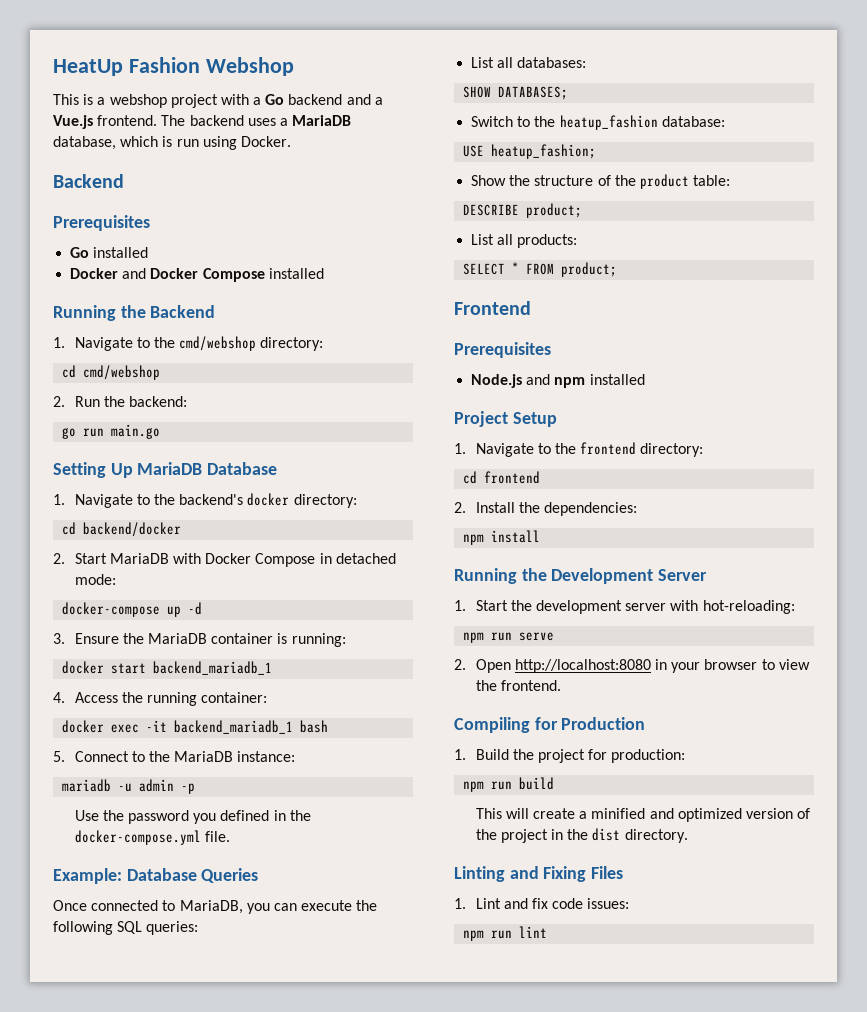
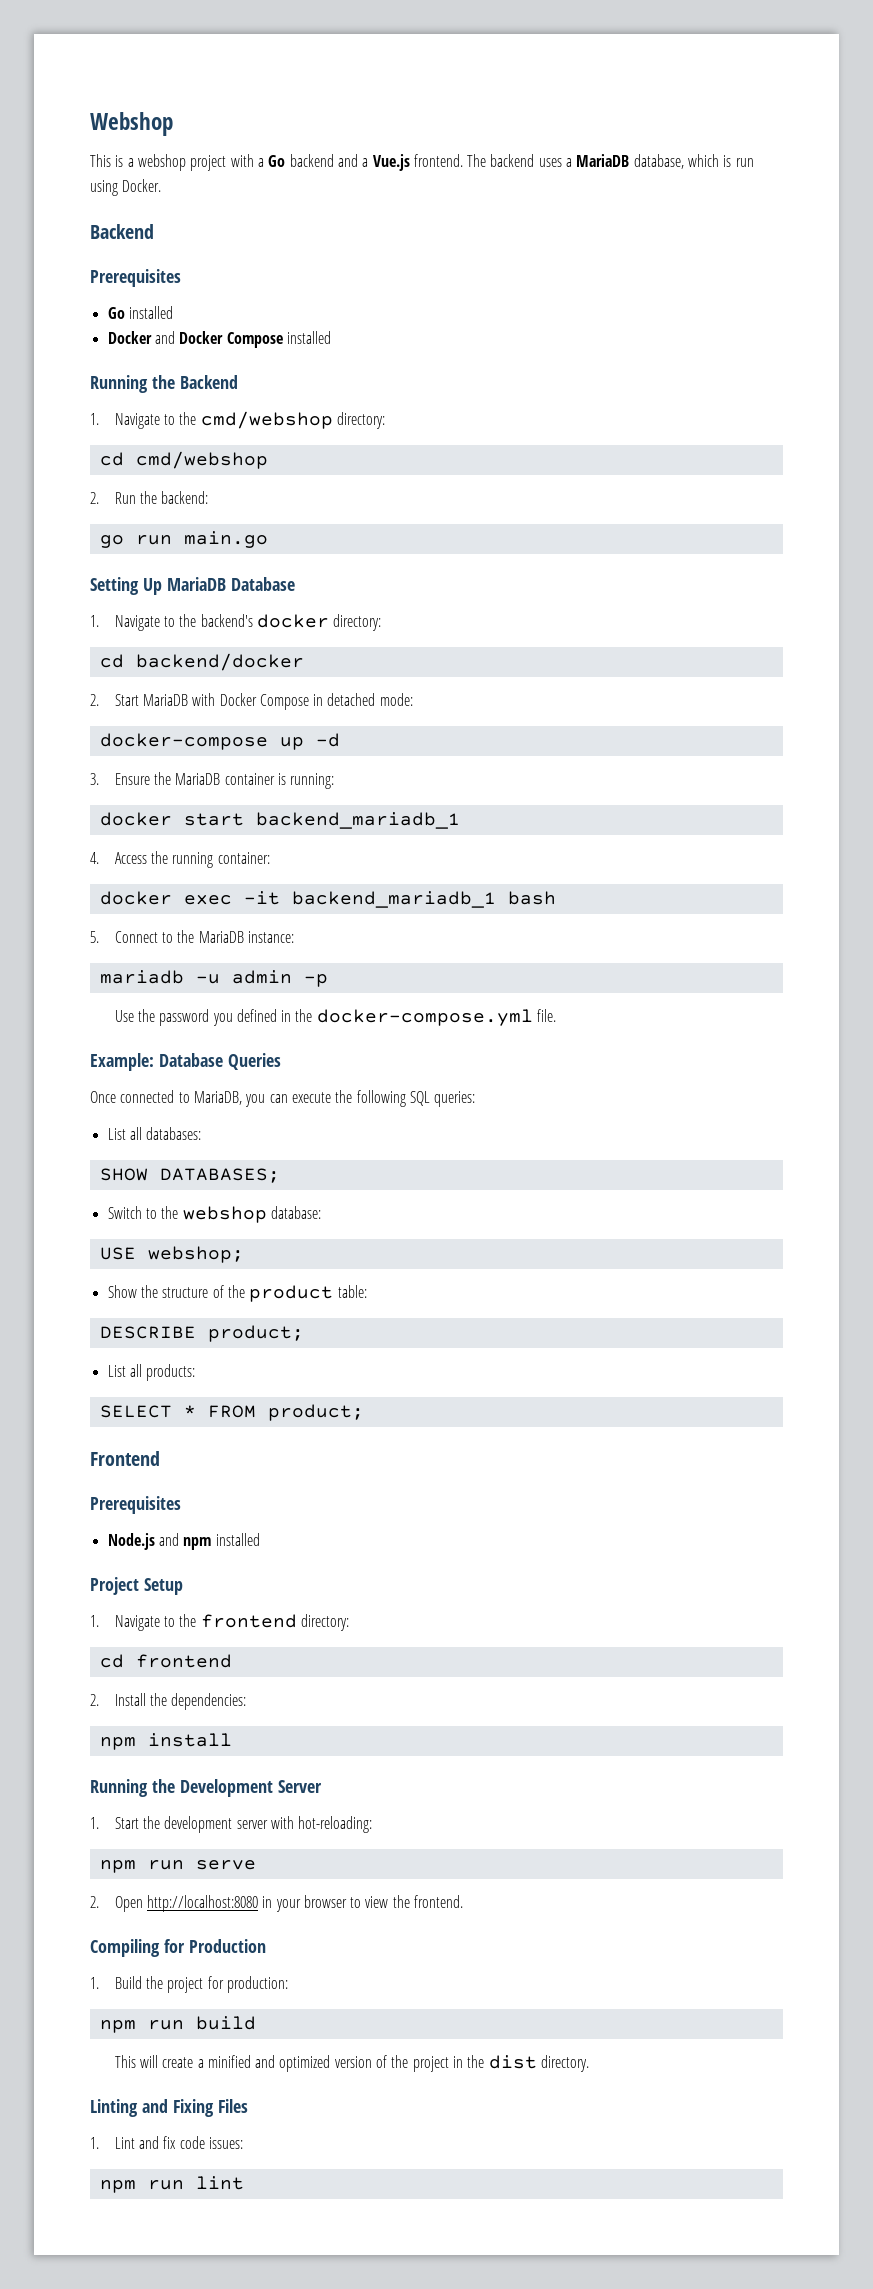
- HeatUp Fashion Webshop
+ Webshop
- Switch to the heatup_fashion database:
+ Switch to the webshop database:
- USE heatup_fashion;
+ USE webshop;

